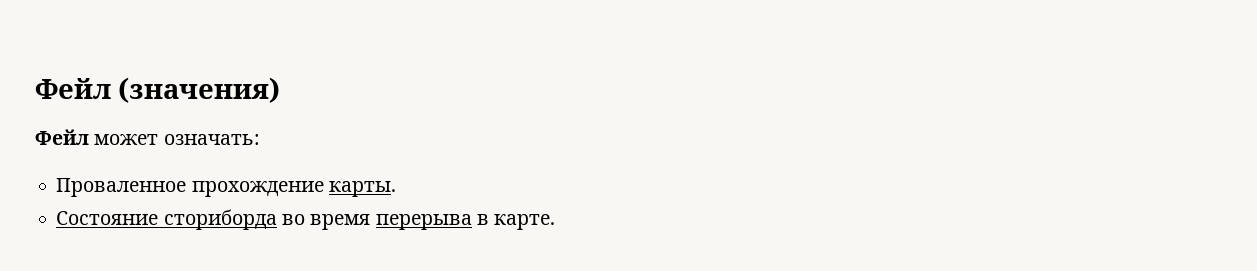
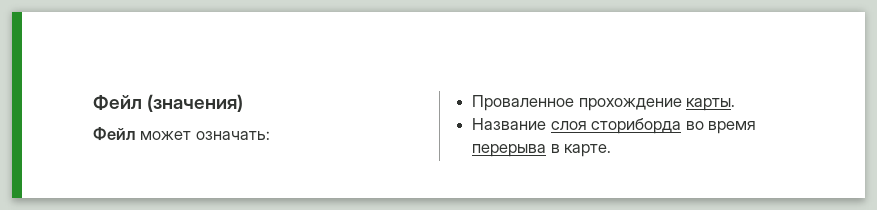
- Состояние сториборда во время перерыва в карте.
+ Название слоя сториборда во время перерыва в карте.

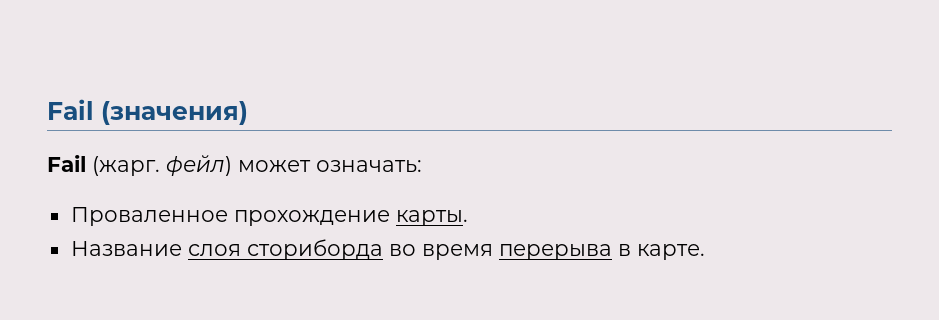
- Фейл (значения)
+ Fail (значения)
- Фейл может означать:
+ Fail (жарг. фейл) может означать:

